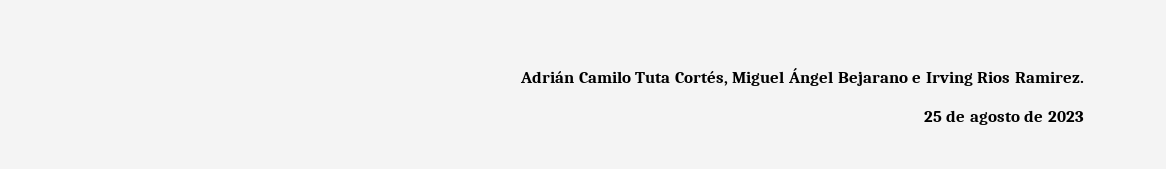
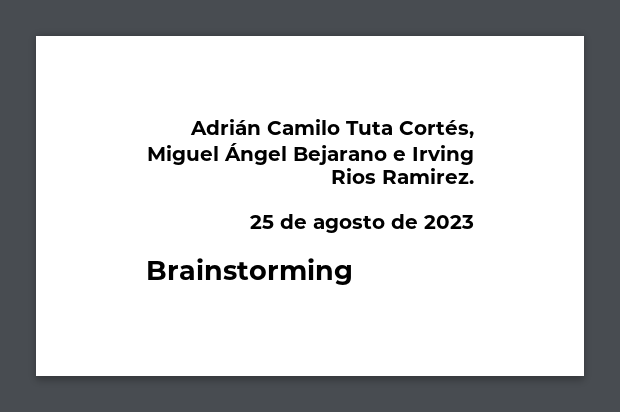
+ Brainstorming

